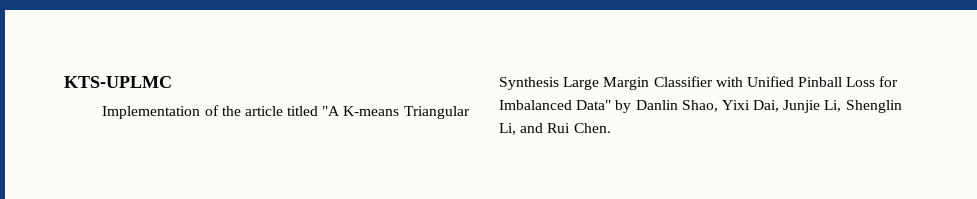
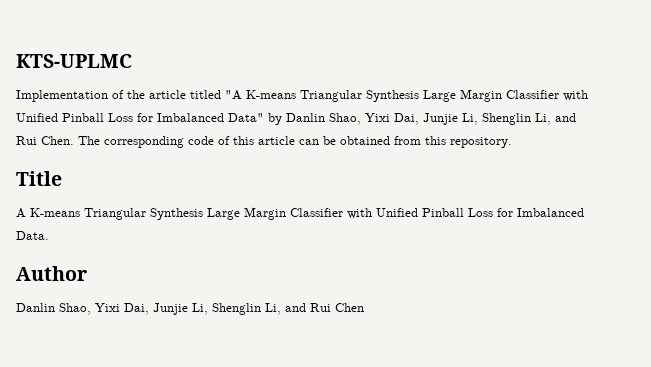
+ The corresponding code of this article can be obtained from this repository.
+ Title
+ A K-means Triangular Synthesis Large Margin Classifier with Unified Pinball Loss for Imbalanced Data.
+ Author
+ Danlin Shao, Yixi Dai, Junjie Li, Shenglin Li, and Rui Chen

